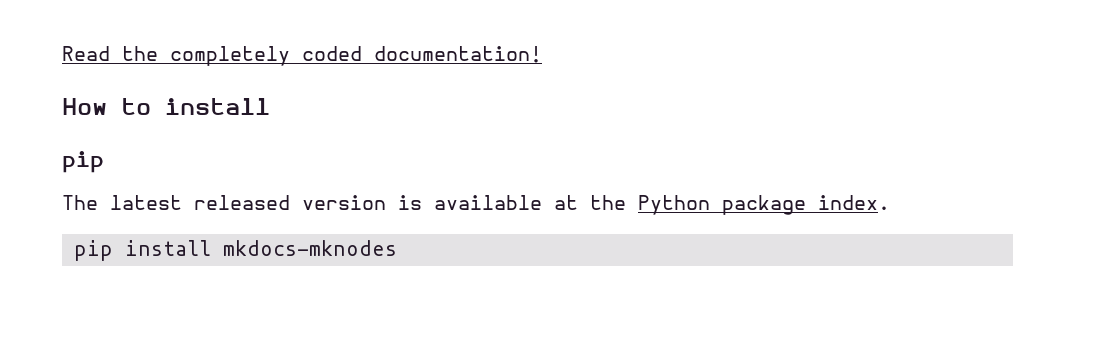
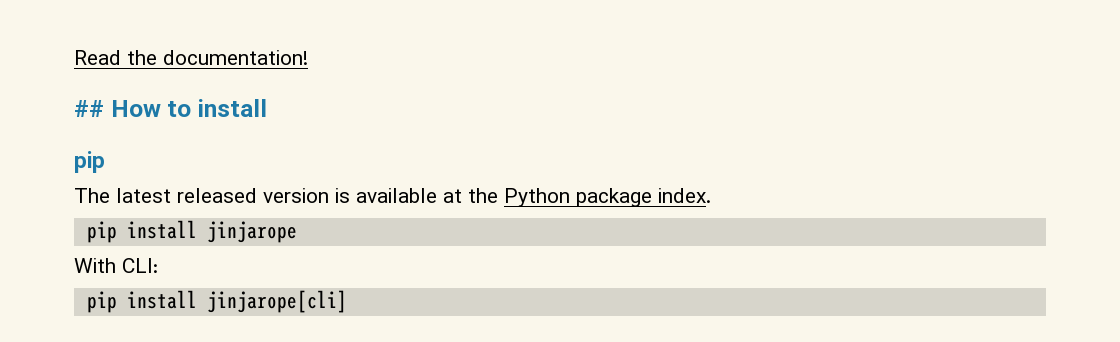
- Read the completely coded documentation!
+ Read the documentation!
- How to install
+ ## How to install
- pip install mkdocs-mknodes
+ pip install jinjarope
+ With CLI:
+ pip install jinjarope[cli]

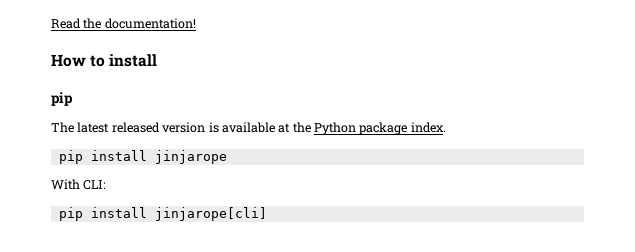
- ## How to install
+ How to install

